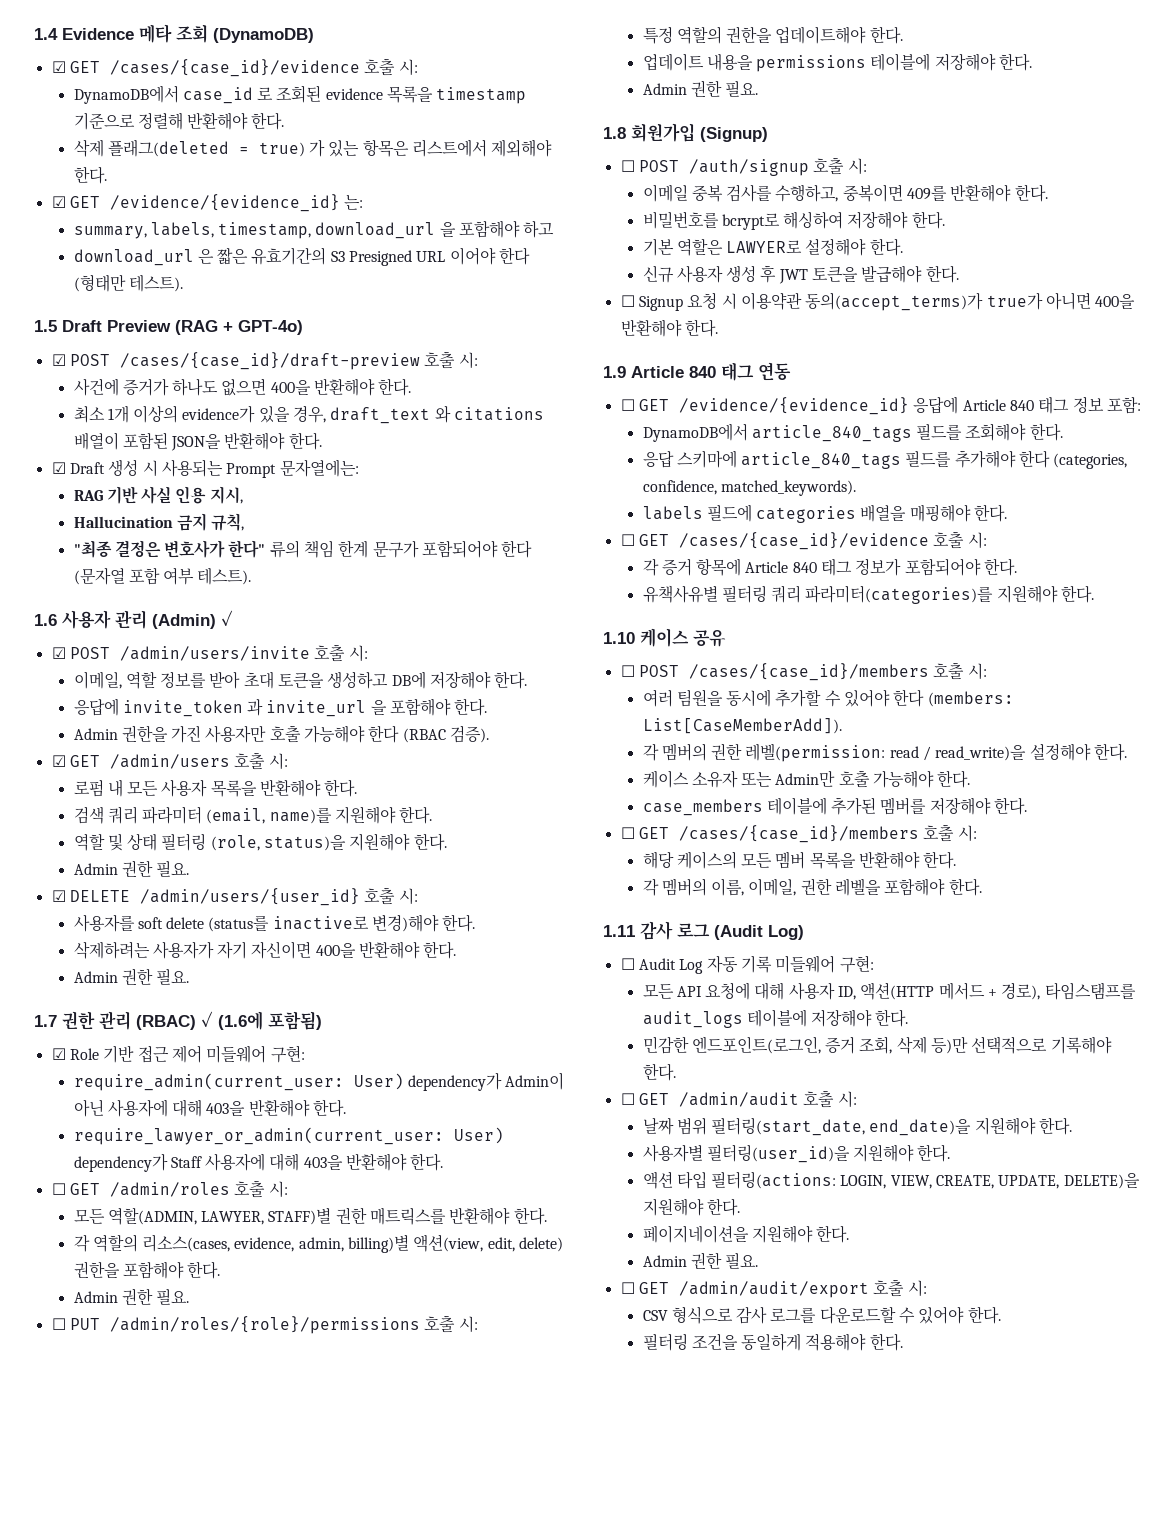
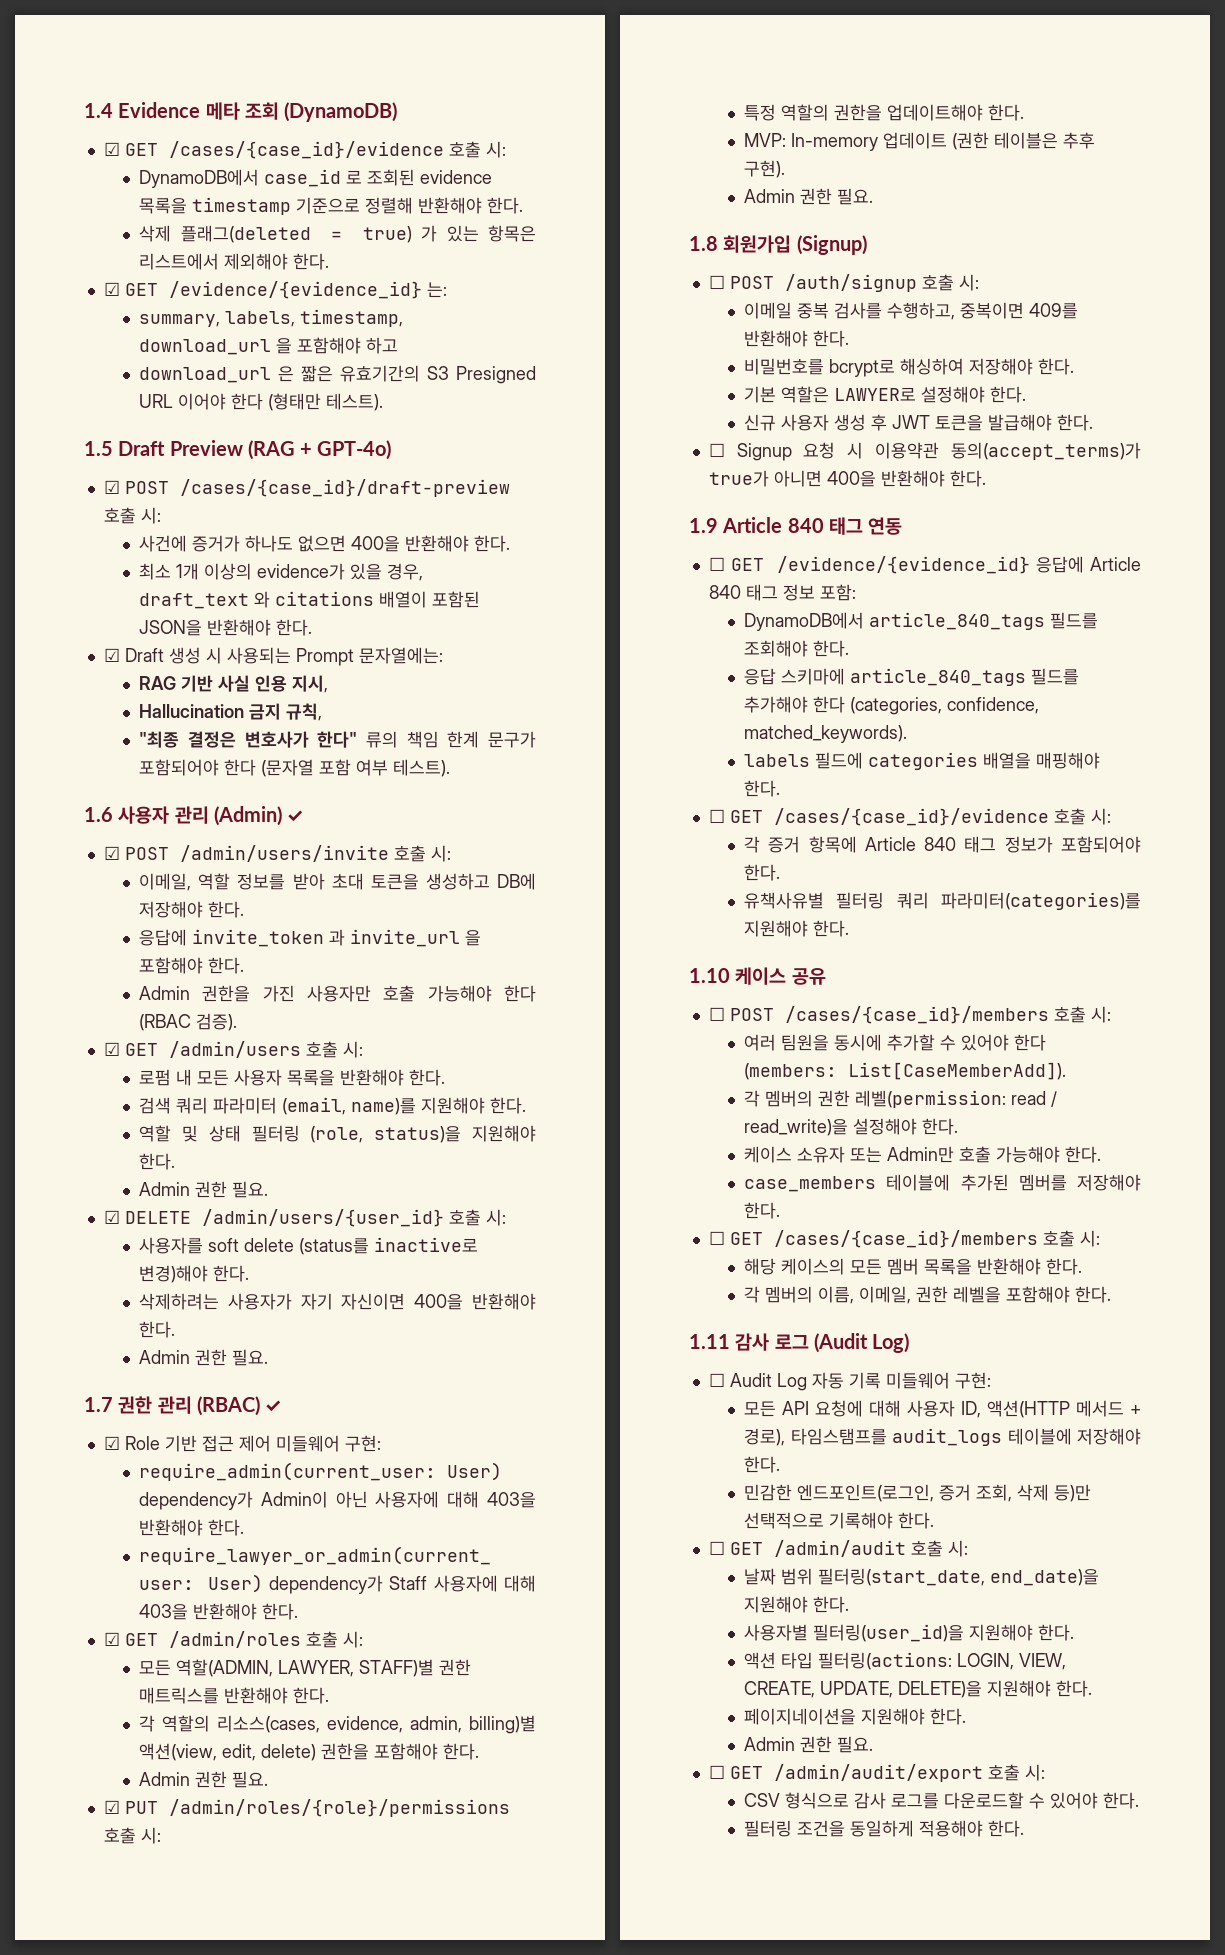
- 1.7 권한 관리 (RBAC) ✓ (1.6에 포함됨)
+ 1.7 권한 관리 (RBAC) ✓
- ☐ GET /admin/roles 호출 시:
+ ☑ GET /admin/roles 호출 시:
- ☐ PUT /admin/roles/{role}/permissions 호출 시:
+ ☑ PUT /admin/roles/{role}/permissions 호출 시:
- 업데이트 내용을 permissions 테이블에 저장해야 한다.
+ MVP: In-memory 업데이트 (권한 테이블은 추후 구현).

